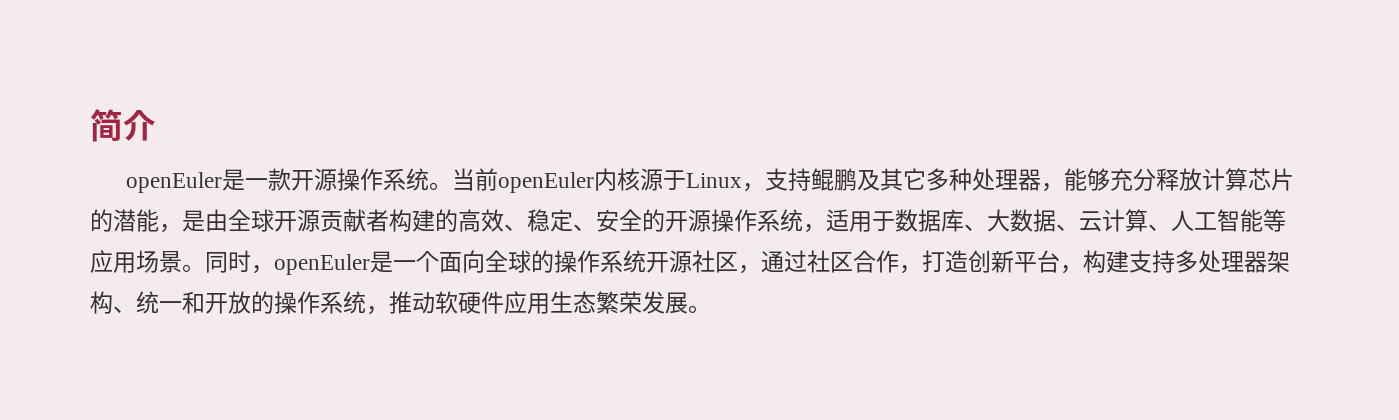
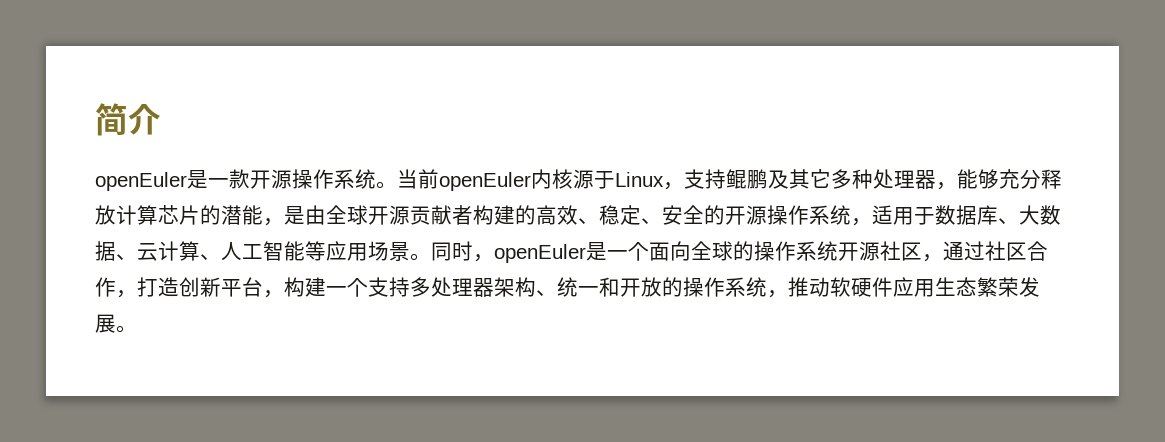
- 同时，openEuler是一个面向全球的操作系统开源社区，通过社区合作，打造创新平台，构建支持多处理器架构、统一和开放的操作系统，推动软硬件应用生态繁荣发展。
+ 同时，openEuler是一个面向全球的操作系统开源社区，通过社区合作，打造创新平台，构建一个支持多处理器架构、统一和开放的操作系统，推动软硬件应用生态繁荣发展。

